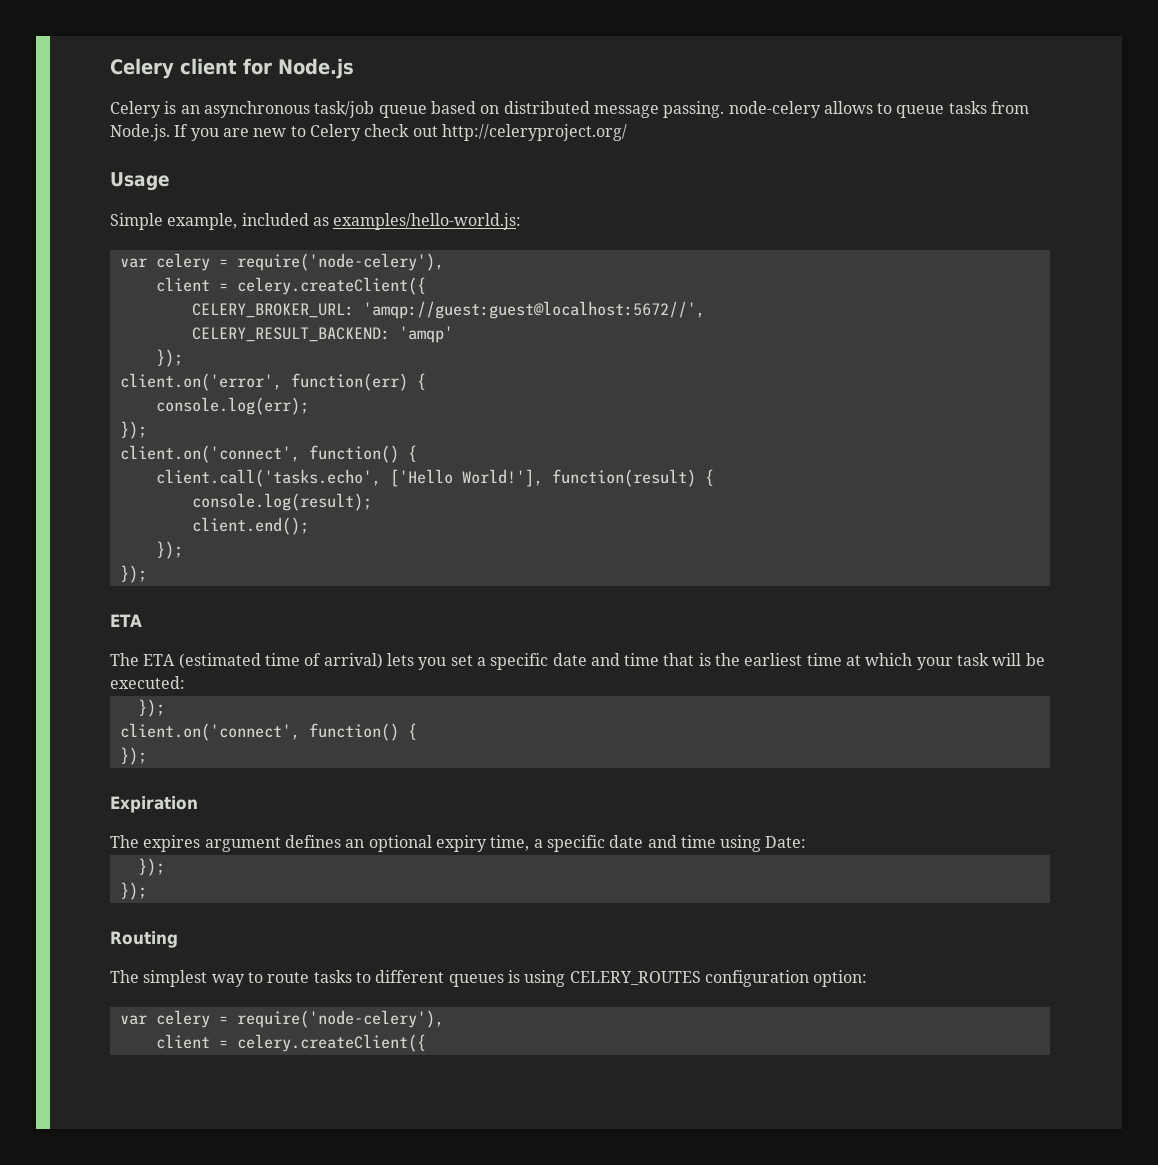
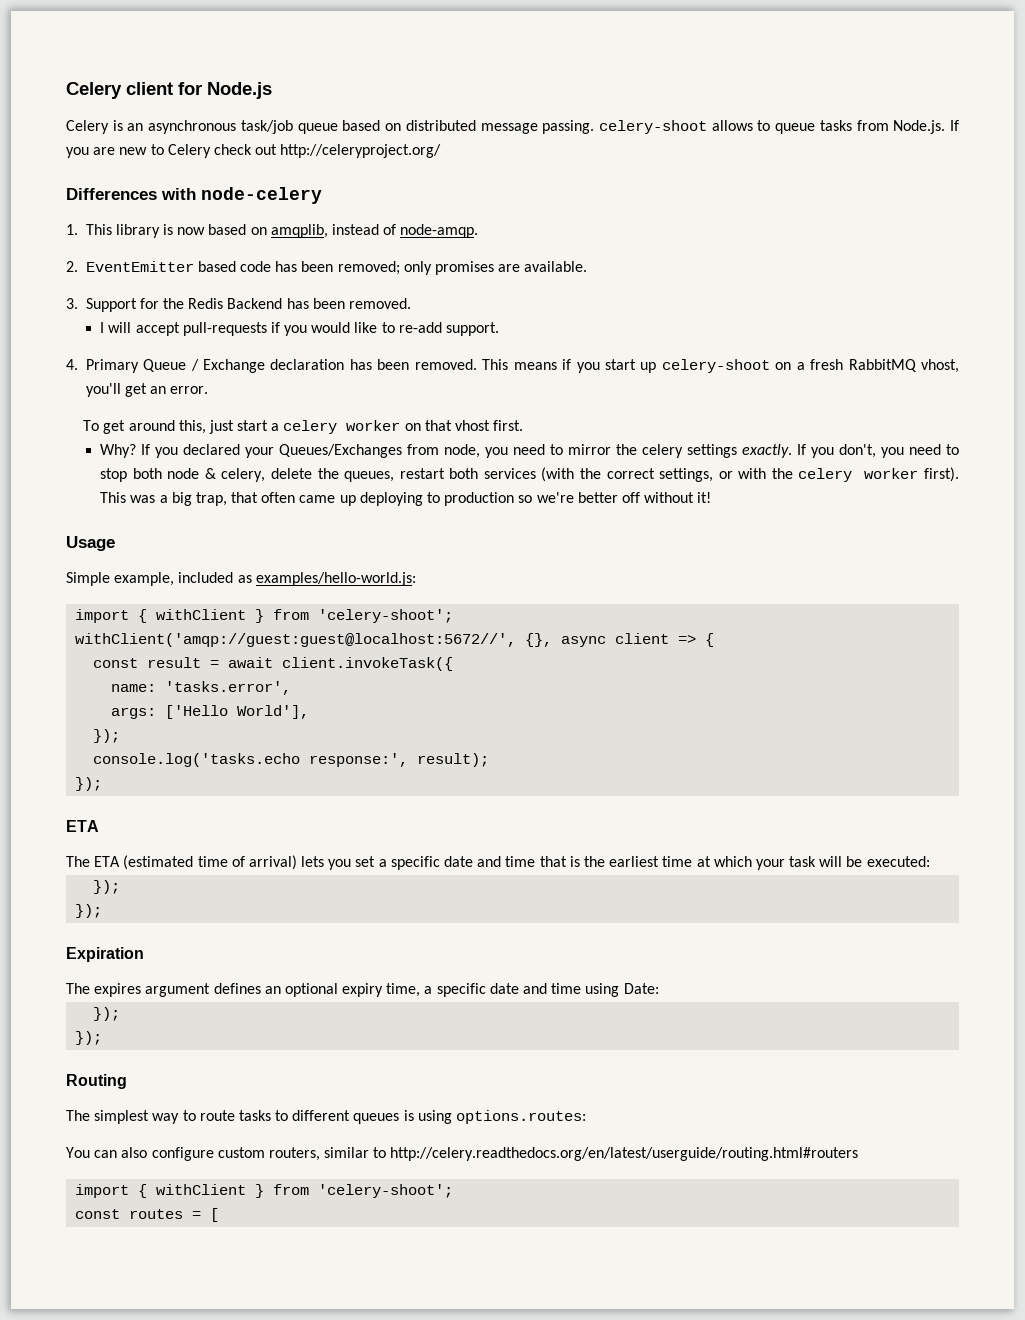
- Celery is an asynchronous task/job queue based on distributed message passing. node-celery allows to queue tasks from Node.js. If you are new to Celery check out http://celeryproject.org/
+ Celery is an asynchronous task/job queue based on distributed message passing. celery-shoot allows to queue tasks from Node.js. If you are new to Celery check out http://celeryproject.org/
+ Differences with node-celery
+ 1. This library is now based on amqplib, instead of node-amqp.
+ 2. EventEmitter based code has been removed; only promises are available.
+ 3. Support for the Redis Backend has been removed.
+ I will accept pull-requests if you would like to re-add support.
+ 4. Primary Queue / Exchange declaration has been removed. This means if you start up celery-shoot on a fresh RabbitMQ vhost, you'll get an error.
+ To get around this, just start a celery worker on that vhost first.
+ Why? If you declared your Queues/Exchanges from node, you need to mirror the celery settings exactly. If you don't, you need to stop both node & celery, delete the queues, restart both services (with the correct settings, or with the celery worker first). This was a big trap, that often came up deploying to production so we're better off without it!
  Simple example, included as examples/hello-world.js:
- var celery = require('node-celery'),
- client = celery.createClient({
- CELERY_BROKER_URL: 'amqp://guest:guest@localhost:5672//',
- CELERY_RESULT_BACKEND: 'amqp'
+ import { withClient } from 'celery-shoot';
+ withClient('amqp://guest:guest@localhost:5672//', {}, async client => {
+ const result = await client.invokeTask({
+ name: 'tasks.error',
+ args: ['Hello World'],
  });
- client.on('error', function(err) {
- console.log(err);
- });
- client.on('connect', function() {
- client.call('tasks.echo', ['Hello World!'], function(result) {
- console.log(result);
- client.end();
- });
+ console.log('tasks.echo response:', result);
  The ETA (estimated time of arrival) lets you set a specific date and time that is the earliest time at which your task will be executed:
  });
- client.on('connect', function() {
- The simplest way to route tasks to different queues is using CELERY_ROUTES configuration option:
- var celery = require('node-celery'),
- client = celery.createClient({
+ The simplest way to route tasks to different queues is using options.routes:
+ You can also configure custom routers, similar to http://celery.readthedocs.org/en/latest/userguide/routing.html#routers
+ import { withClient } from 'celery-shoot';
+ const routes = [

